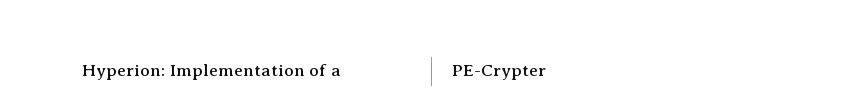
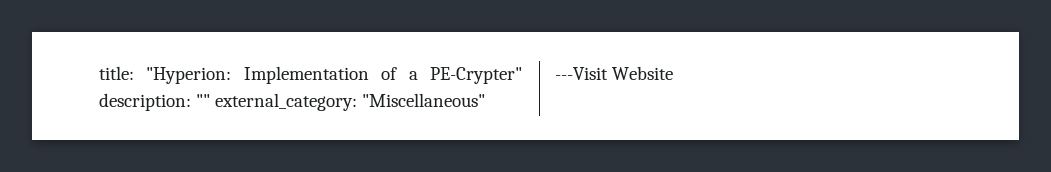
- Hyperion: Implementation of a PE-Crypter
+ title: "Hyperion: Implementation of a PE-Crypter" description: "" external_category: "Miscellaneous" ---Visit Website

